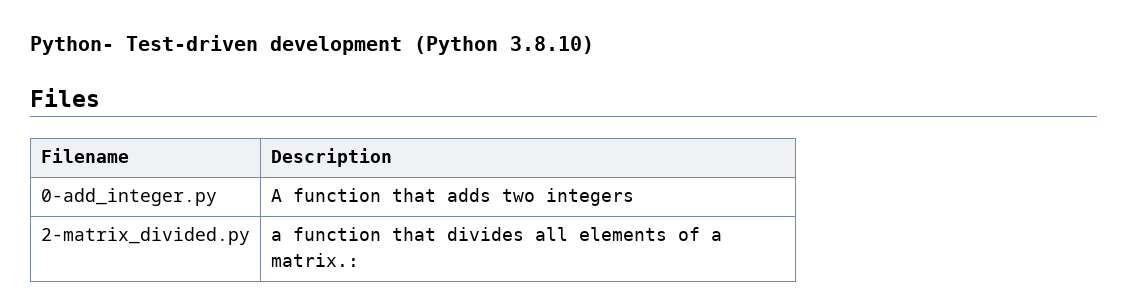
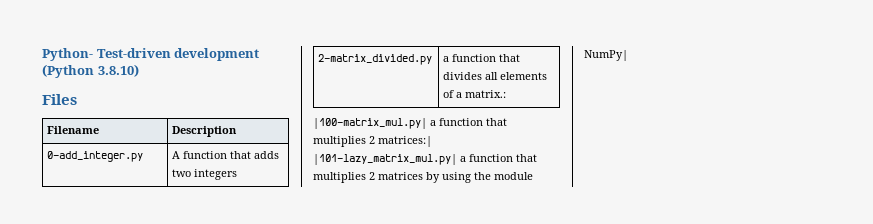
+ |100-matrix_mul.py| a function that multiplies 2 matrices:| |101-lazy_matrix_mul.py| a function that multiplies 2 matrices by using the module NumPy|

